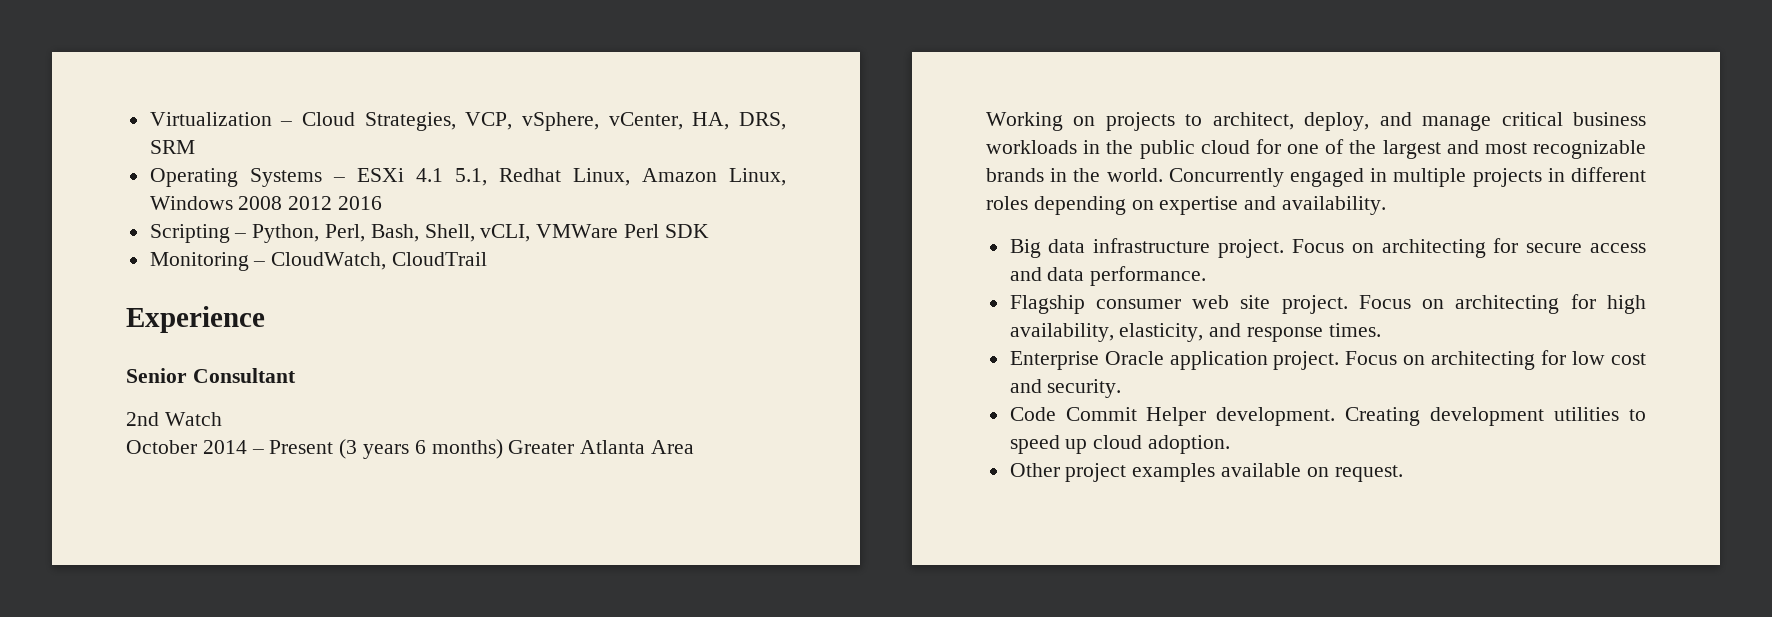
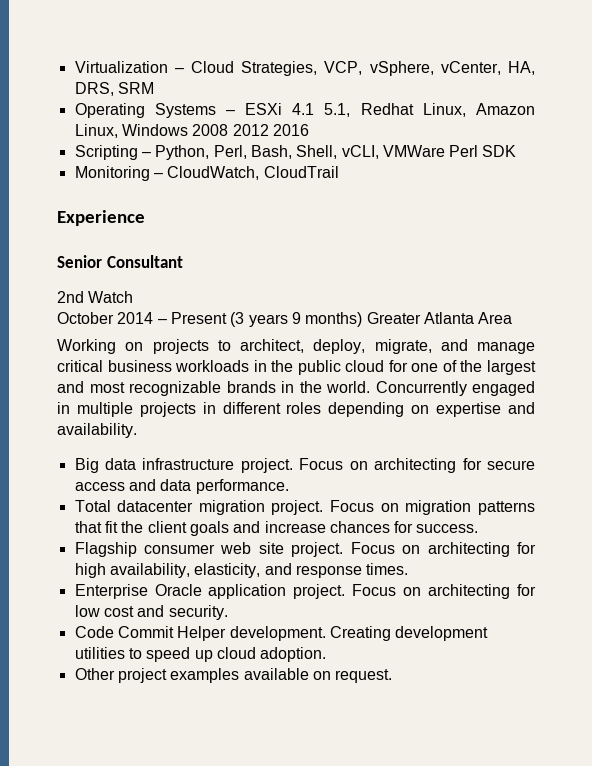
- October 2014 – Present (3 years 6 months) Greater Atlanta Area
+ October 2014 – Present (3 years 9 months) Greater Atlanta Area
- Working on projects to architect, deploy, and manage critical business workloads in the public cloud for one of the largest and most recognizable brands in the world.
+ Working on projects to architect, deploy, migrate, and manage critical business workloads in the public cloud for one of the largest and most recognizable brands in the world.
+ Total datacenter migration project. Focus on migration patterns that fit the client goals and increase chances for success.

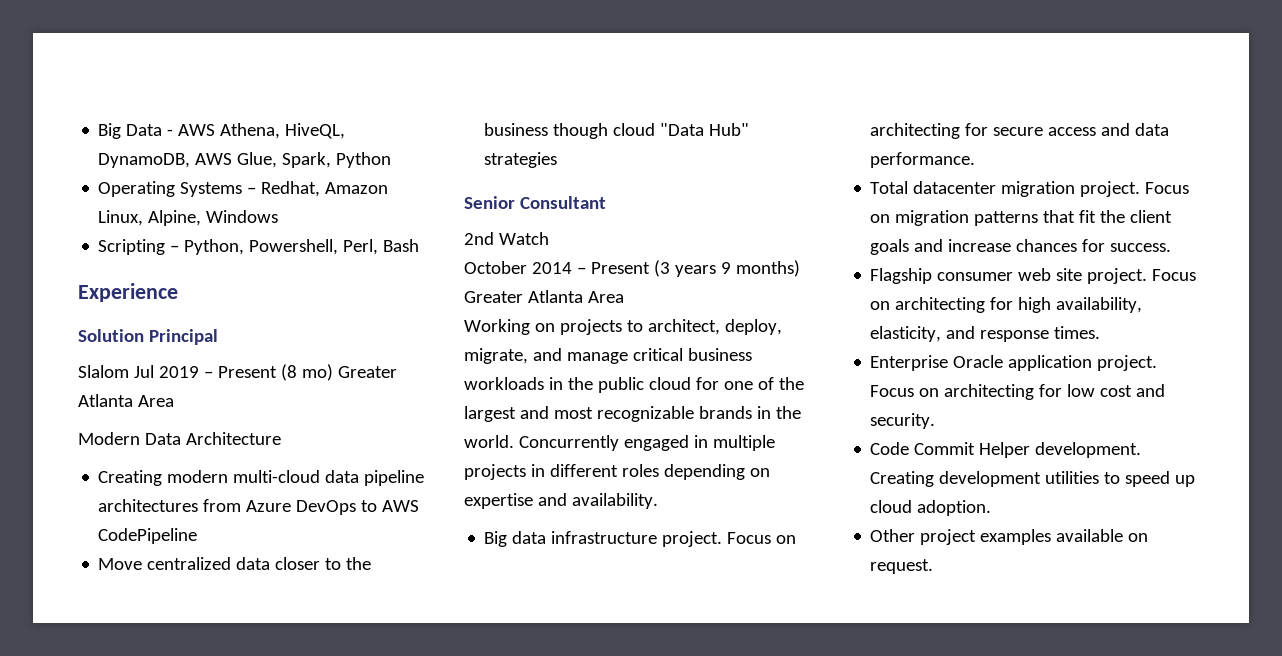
- Virtualization – Cloud Strategies, VCP, vSphere, vCenter, HA, DRS, SRM
- Operating Systems – ESXi 4.1 5.1, Redhat Linux, Amazon Linux, Windows 2008 2012 2016
+ Big Data - AWS Athena, HiveQL, DynamoDB, AWS Glue, Spark, Python
+ Operating Systems – Redhat, Amazon Linux, Alpine, Windows
- Scripting – Python, Perl, Bash, Shell, vCLI, VMWare Perl SDK
- Monitoring – CloudWatch, CloudTrail
+ Scripting – Python, Powershell, Perl, Bash
  Experience
+ Solution Principal
+ Slalom Jul 2019 – Present (8 mo) Greater Atlanta Area
+ Modern Data Architecture
+ Creating modern multi-cloud data pipeline architectures from Azure DevOps to AWS CodePipeline
+ Move centralized data closer to the business though cloud "Data Hub" strategies

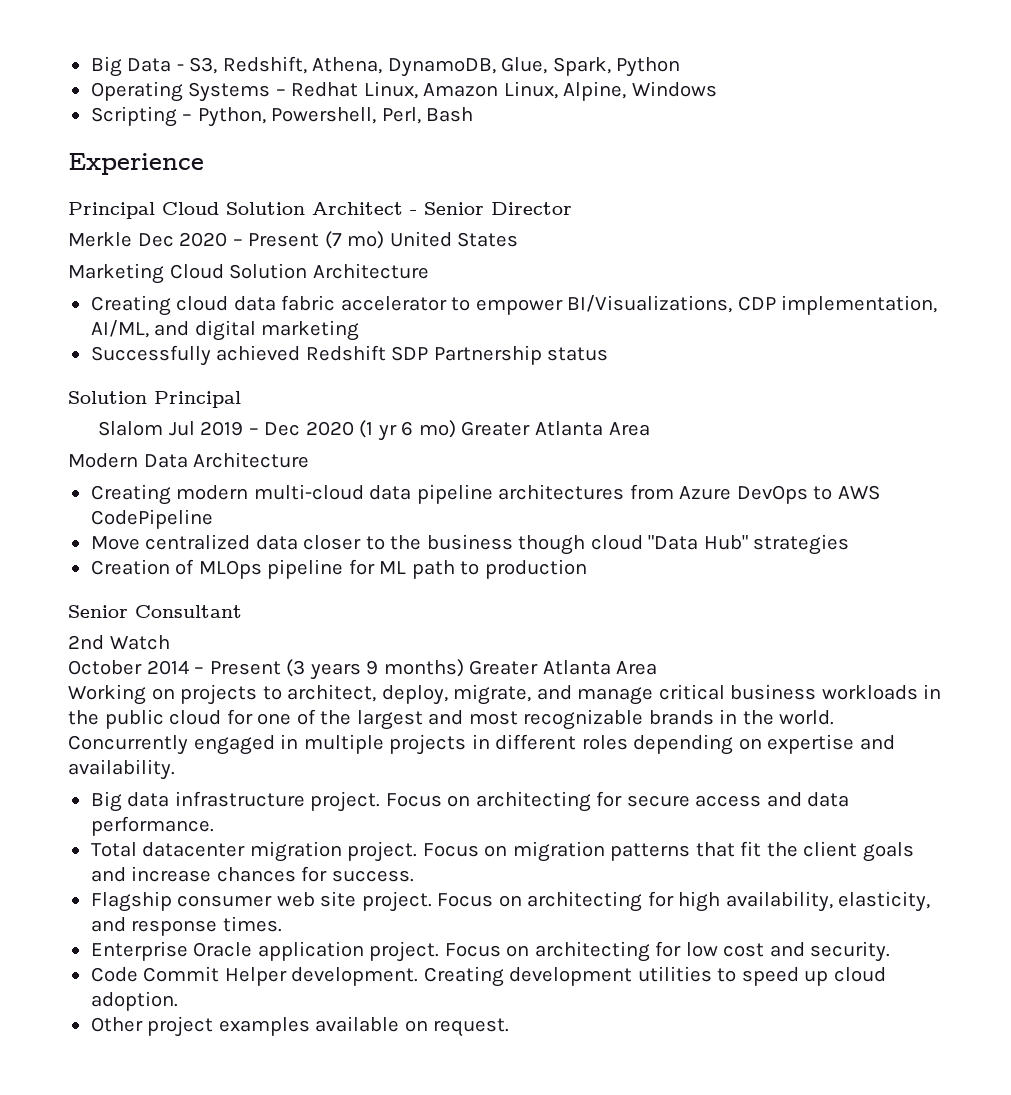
- Big Data - AWS Athena, HiveQL, DynamoDB, AWS Glue, Spark, Python
+ Big Data - S3, Redshift, Athena, DynamoDB, Glue, Spark, Python
- Operating Systems – Redhat, Amazon Linux, Alpine, Windows
+ Operating Systems – Redhat Linux, Amazon Linux, Alpine, Windows
+ Principal Cloud Solution Architect - Senior Director
+ Merkle Dec 2020 – Present (7 mo) United States
+ Marketing Cloud Solution Architecture
+ Creating cloud data fabric accelerator to empower BI/Visualizations, CDP implementation, AI/ML, and digital marketing
+ Successfully achieved Redshift SDP Partnership status
- Slalom Jul 2019 – Present (8 mo) Greater Atlanta Area
+ Slalom Jul 2019 – Dec 2020 (1 yr 6 mo) Greater Atlanta Area
+ Creation of MLOps pipeline for ML path to production

